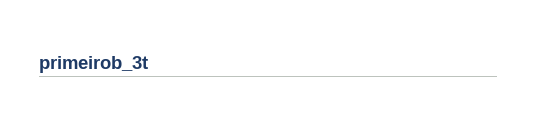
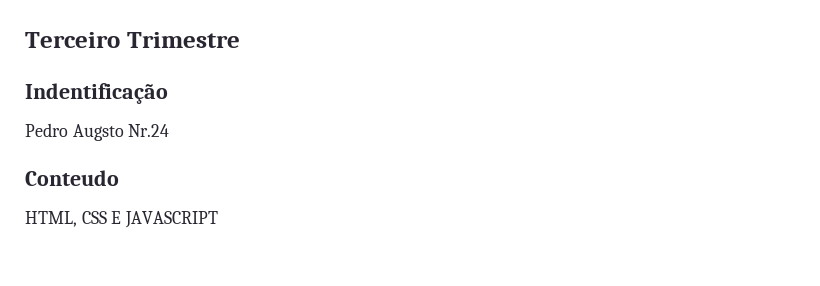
- primeirob_3t
+ Terceiro Trimestre
+ Indentificação
+ Pedro Augsto Nr.24
+ Conteudo
+ HTML, CSS E JAVASCRIPT

